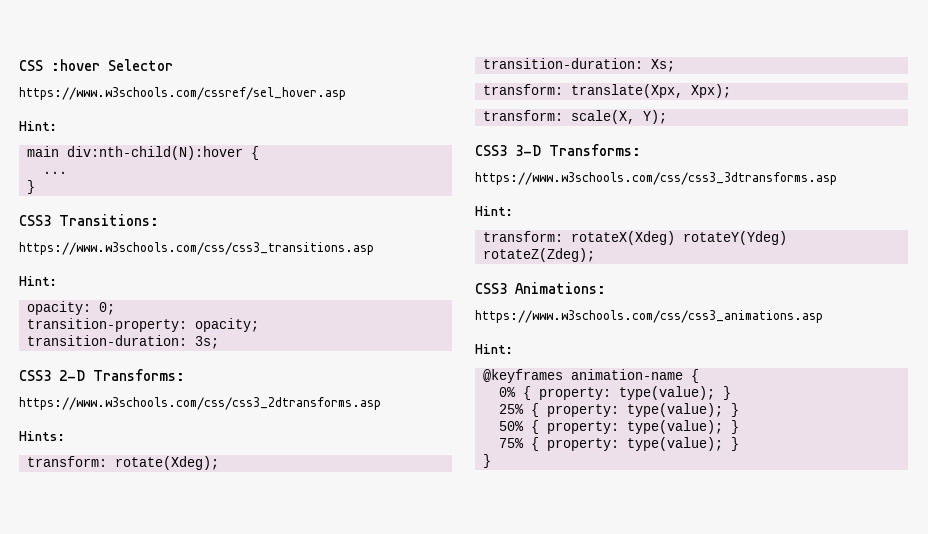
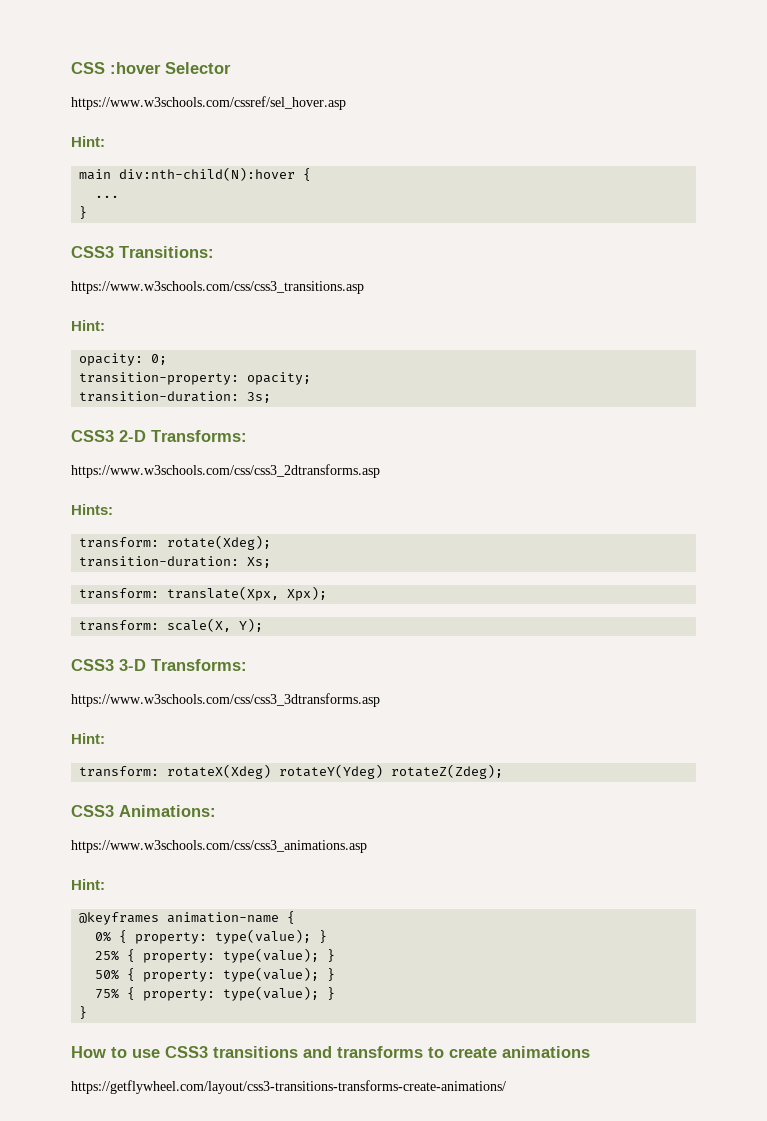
+ How to use CSS3 transitions and transforms to create animations
+ https://getflywheel.com/layout/css3-transitions-transforms-create-animations/

